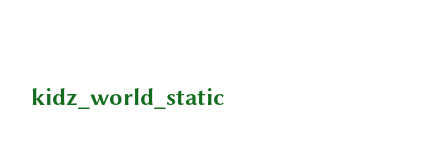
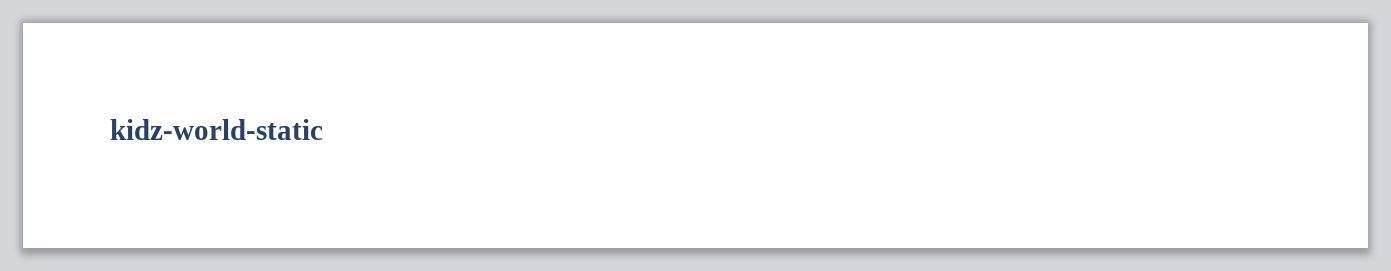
- kidz_world_static
+ kidz-world-static

